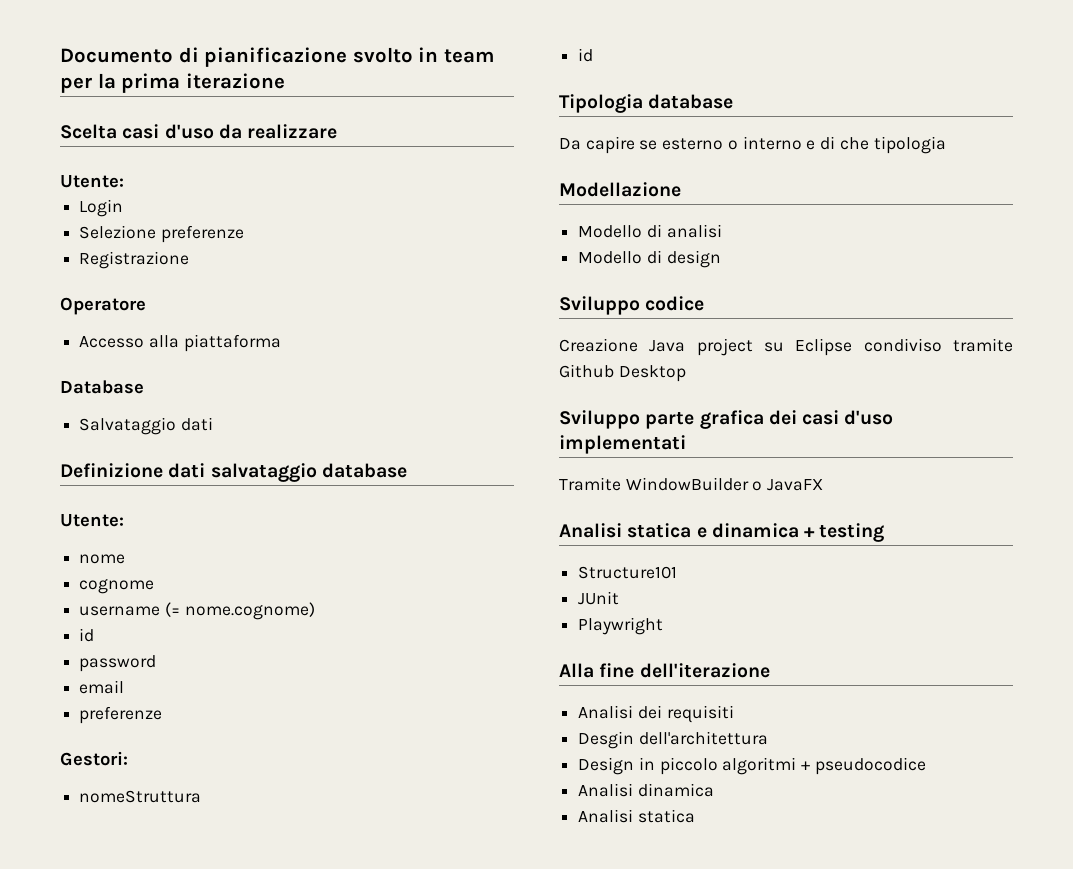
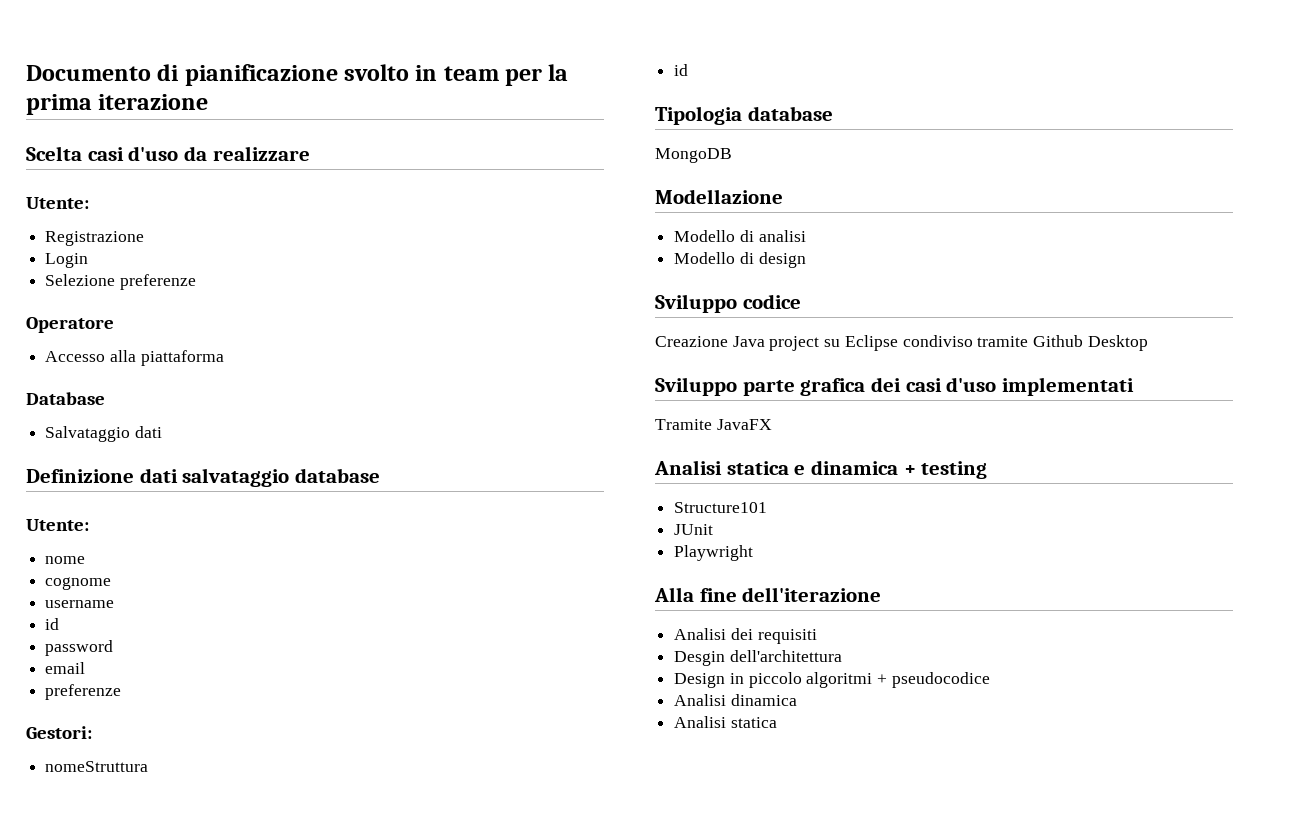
+ Registrazione
- Registrazione
- username (= nome.cognome)
+ username
- Da capire se esterno o interno e di che tipologia
+ MongoDB
- Tramite WindowBuilder o JavaFX
+ Tramite JavaFX

